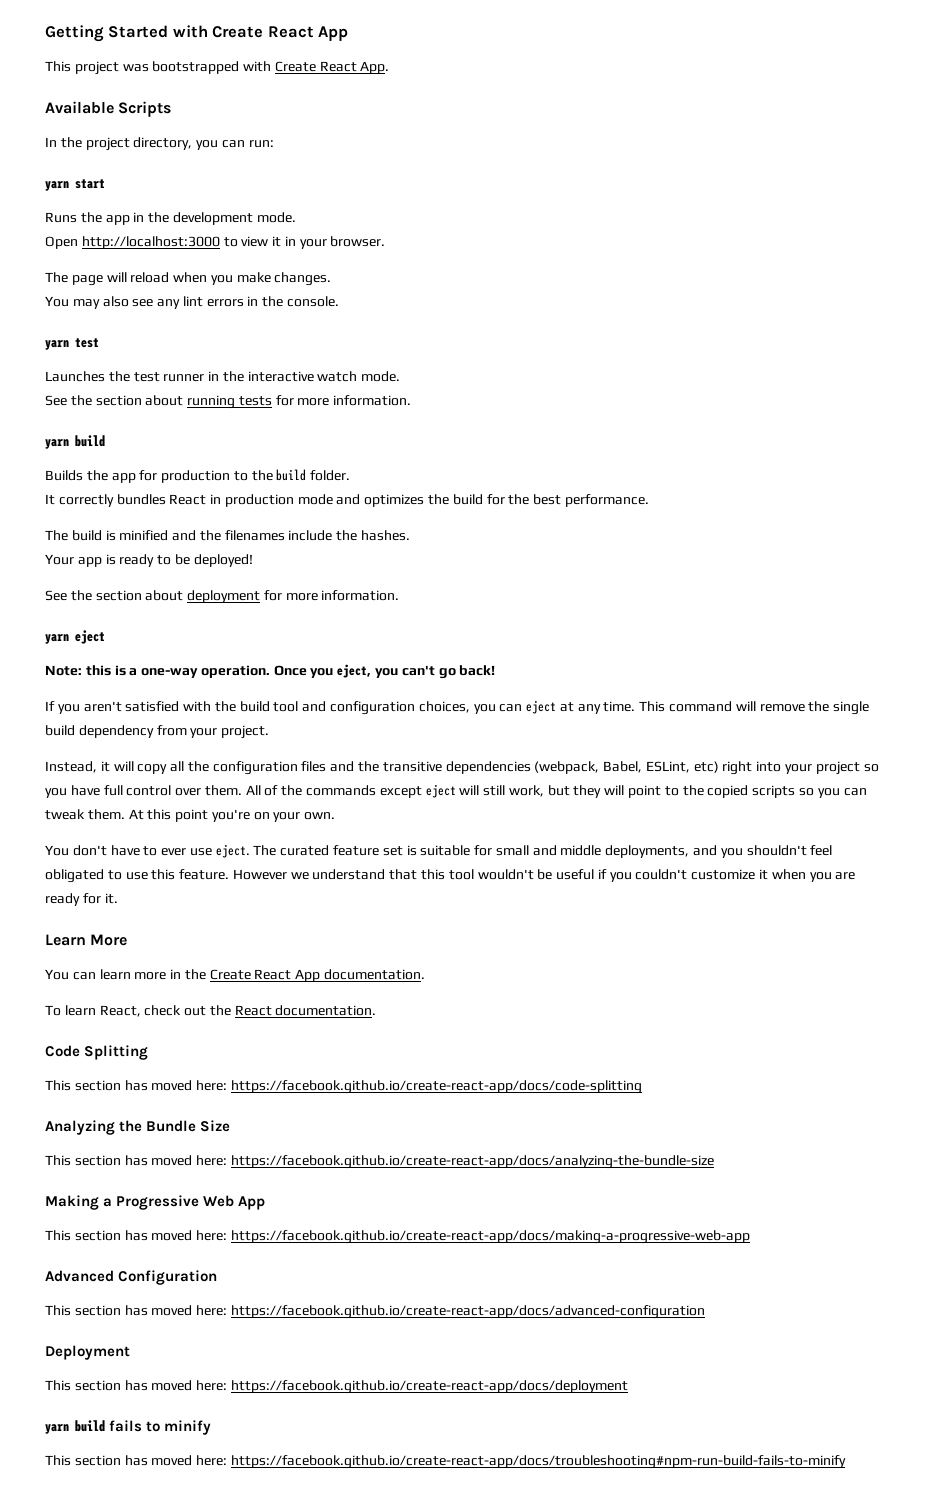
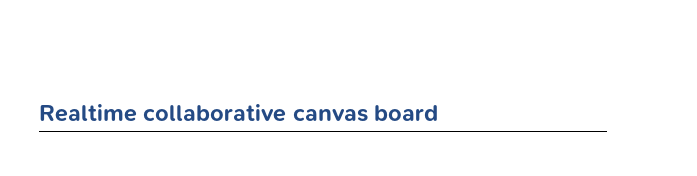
- Getting Started with Create React App
- This project was bootstrapped with Create React App.
- Available Scripts
- In the project directory, you can run:
- yarn start
- Runs the app in the development mode.
- Open http://localhost:3000 to view it in your browser.
- The page will reload when you make changes.
- You may also see any lint errors in the console.
- yarn test
- Launches the test runner in the interactive watch mode.
- See the section about running tests for more information.
- yarn build
- Builds the app for production to the build folder.
- It correctly bundles React in production mode and optimizes the build for the best performance.
- The build is minified and the filenames include the hashes.
- Your app is ready to be deployed!
- See the section about deployment for more information.
- yarn eject
- Note: this is a one-way operation. Once you eject, you can't go back!
- If you aren't satisfied with the build tool and configuration choices, you can eject at any time. This command will remove the single build dependency from your project.
- Instead, it will copy all the configuration files and the transitive dependencies (webpack, Babel, ESLint, etc) right into your project so you have full control over them. All of the commands except eject will still work, but they will point to the copied scripts so you can tweak them. At this point you're on your own.
- You don't have to ever use eject. The curated feature set is suitable for small and middle deployments, and you shouldn't feel obligated to use this feature. However we understand that this tool wouldn't be useful if you couldn't customize it when you are ready for it.
- Learn More
- You can learn more in the Create React App documentation.
- To learn React, check out the React documentation.
- Code Splitting
- This section has moved here: https://facebook.github.io/create-react-app/docs/code-splitting
- Analyzing the Bundle Size
- This section has moved here: https://facebook.github.io/create-react-app/docs/analyzing-the-bundle-size
- Making a Progressive Web App
- This section has moved here: https://facebook.github.io/create-react-app/docs/making-a-progressive-web-app
- Advanced Configuration
- This section has moved here: https://facebook.github.io/create-react-app/docs/advanced-configuration
- Deployment
- This section has moved here: https://facebook.github.io/create-react-app/docs/deployment
- yarn build fails to minify
- This section has moved here: https://facebook.github.io/create-react-app/docs/troubleshooting#npm-run-build-fails-to-minify
+ Realtime collaborative canvas board

